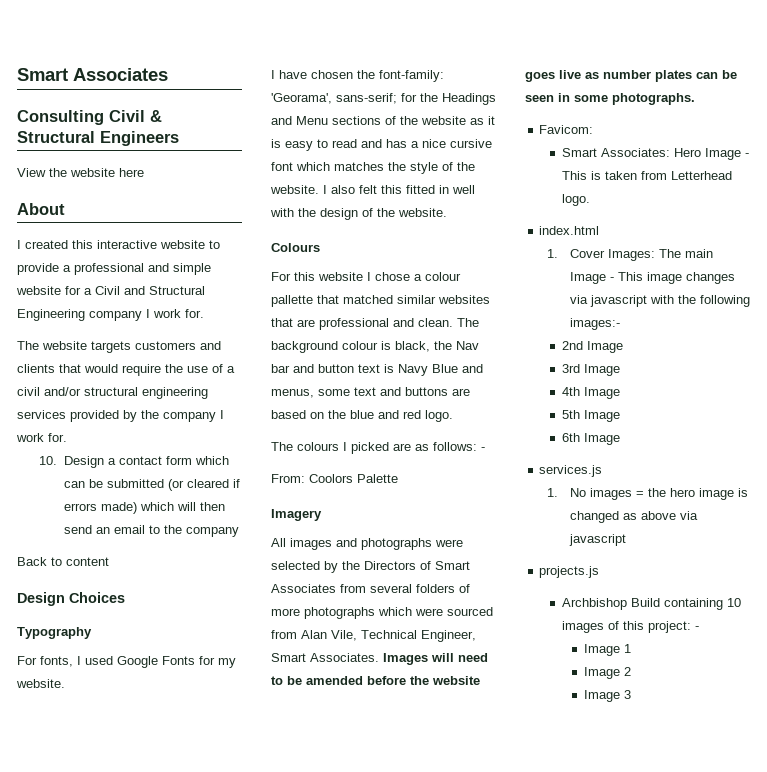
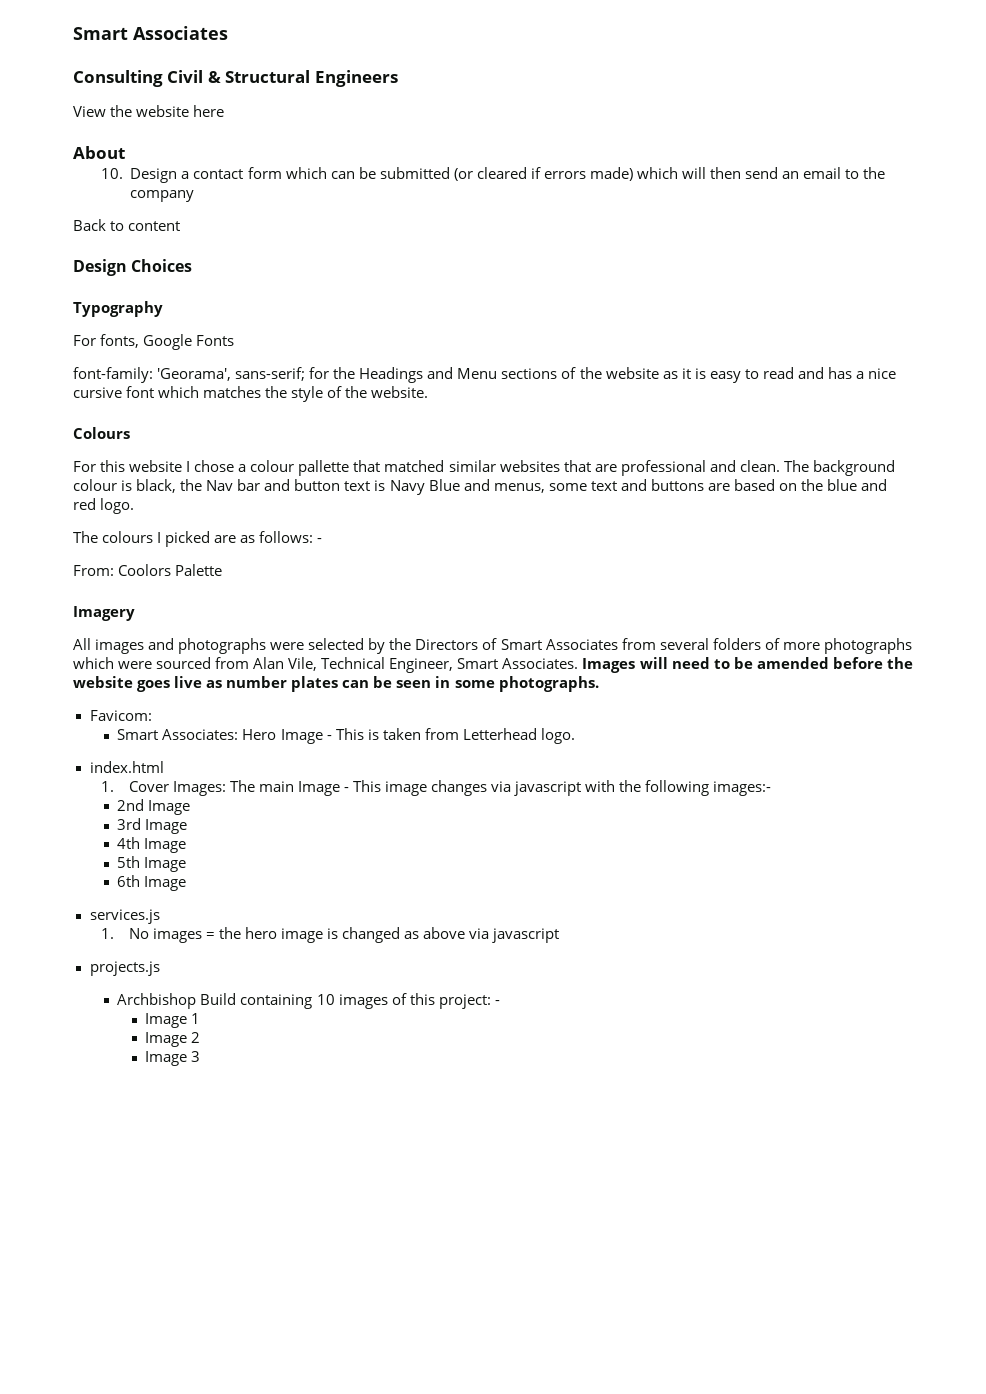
- I created this interactive website to provide a professional and simple website for a Civil and Structural Engineering company I work for.
- The website targets customers and clients that would require the use of a civil and/or structural engineering services provided by the company I work for.
- For fonts, I used Google Fonts for my website.
- I have chosen the font-family: 'Georama', sans-serif; for the Headings and Menu sections of the website as it is easy to read and has a nice cursive font which matches the style of the website. I also felt this fitted in well with the design of the website.
+ For fonts, Google Fonts
+ font-family: 'Georama', sans-serif; for the Headings and Menu sections of the website as it is easy to read and has a nice cursive font which matches the style of the website.

